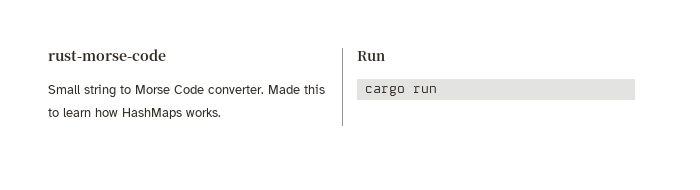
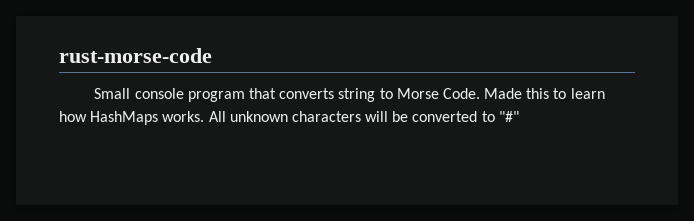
- Small string to Morse Code converter.
+ Small console program that converts string to Morse Code.
- Made this to learn how HashMaps works.
- Run
- cargo run
+ Made this to learn how HashMaps works. All unknown characters will be converted to "#"

